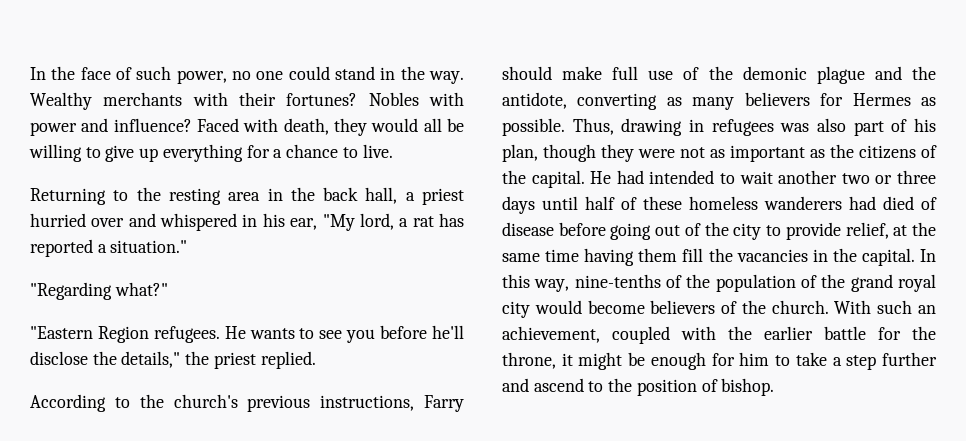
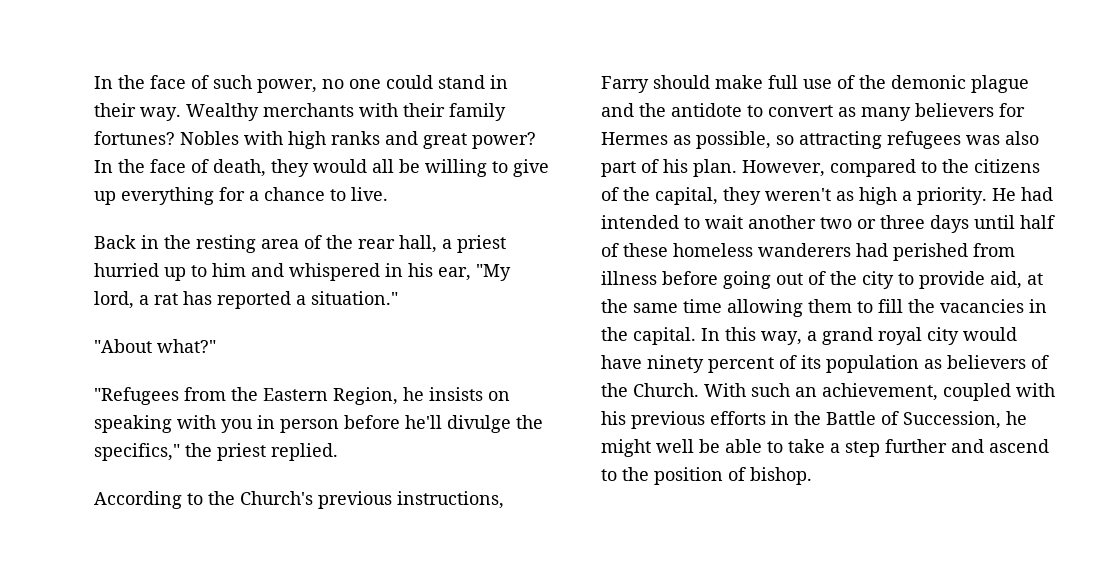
- In the face of such power, no one could stand in the way.
+ In the face of such power, no one could stand in their way.
- Wealthy merchants with their fortunes?
+ Wealthy merchants with their family fortunes?
- Nobles with power and influence? Faced with death, they would all be willing to give up everything for a chance to live.
+ Nobles with high ranks and great power? In the face of death, they would all be willing to give up everything for a chance to live.
- Returning to the resting area in the back hall, a priest hurried over and whispered in his ear, "My lord, a rat has reported a situation."
+ Back in the resting area of the rear hall, a priest hurried up to him and whispered in his ear, "My lord, a rat has reported a situation."
- "Regarding what?"
+ "About what?"
- "Eastern Region refugees. He wants to see you before he'll disclose the details," the priest replied.
+ "Refugees from the Eastern Region, he insists on speaking with you in person before he'll divulge the specifics," the priest replied.
- According to the church's previous instructions, Farry should make full use of the demonic plague and the antidote, converting as many believers for Hermes as possible. Thus, drawing in refugees was also part of his plan, though they were not as important as the citizens of the capital.
+ According to the Church's previous instructions, Farry should make full use of the demonic plague and the antidote to convert as many believers for Hermes as possible, so attracting refugees was also part of his plan. However, compared to the citizens of the capital, they weren't as high a priority.
- He had intended to wait another two or three days until half of these homeless wanderers had died of disease before going out of the city to provide relief, at the same time having them fill the vacancies in the capital.
+ He had intended to wait another two or three days until half of these homeless wanderers had perished from illness before going out of the city to provide aid, at the same time allowing them to fill the vacancies in the capital.
- In this way, nine-tenths of the population of the grand royal city would become believers of the church.
+ In this way, a grand royal city would have ninety percent of its population as believers of the Church.
- With such an achievement, coupled with the earlier battle for the throne, it might be enough for him to take a step further and ascend to the position of bishop.
+ With such an achievement, coupled with his previous efforts in the Battle of Succession, he might well be able to take a step further and ascend to the position of bishop.

